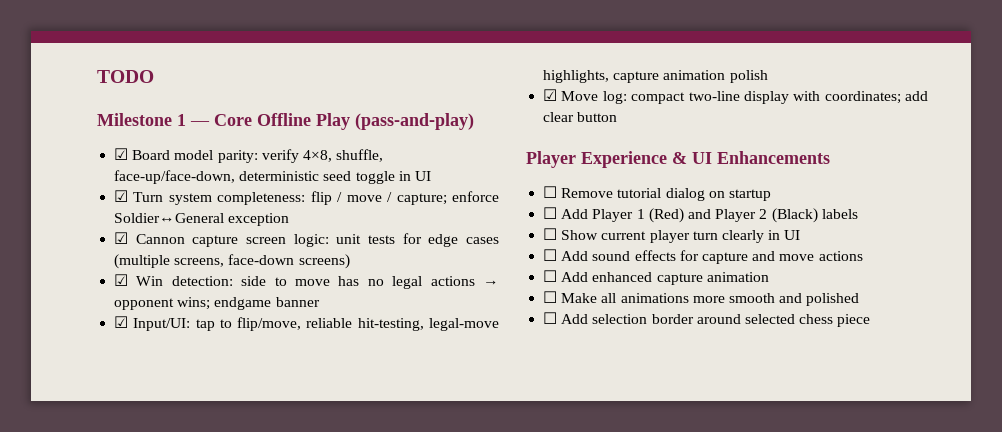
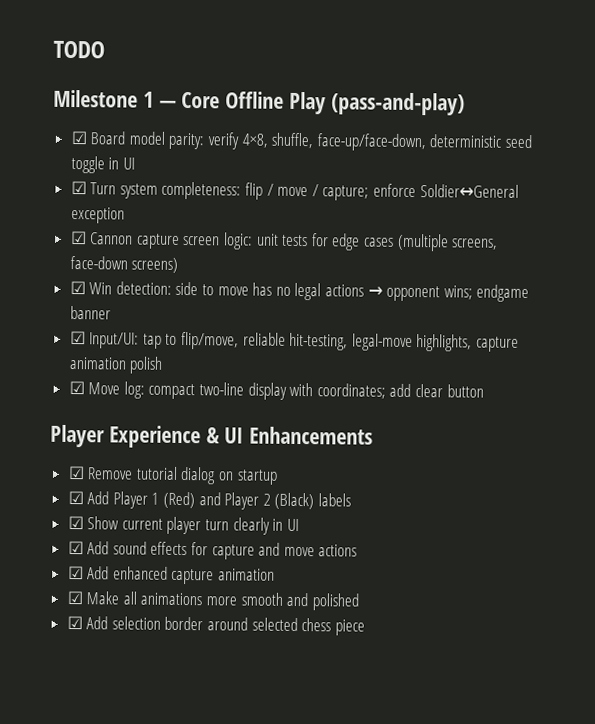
- ☐ Remove tutorial dialog on startup
+ ☑ Remove tutorial dialog on startup
- ☐ Add Player 1 (Red) and Player 2 (Black) labels
+ ☑ Add Player 1 (Red) and Player 2 (Black) labels
- ☐ Show current player turn clearly in UI
+ ☑ Show current player turn clearly in UI
- ☐ Add sound effects for capture and move actions
+ ☑ Add sound effects for capture and move actions
- ☐ Add enhanced capture animation
+ ☑ Add enhanced capture animation
- ☐ Make all animations more smooth and polished
+ ☑ Make all animations more smooth and polished
- ☐ Add selection border around selected chess piece
+ ☑ Add selection border around selected chess piece

